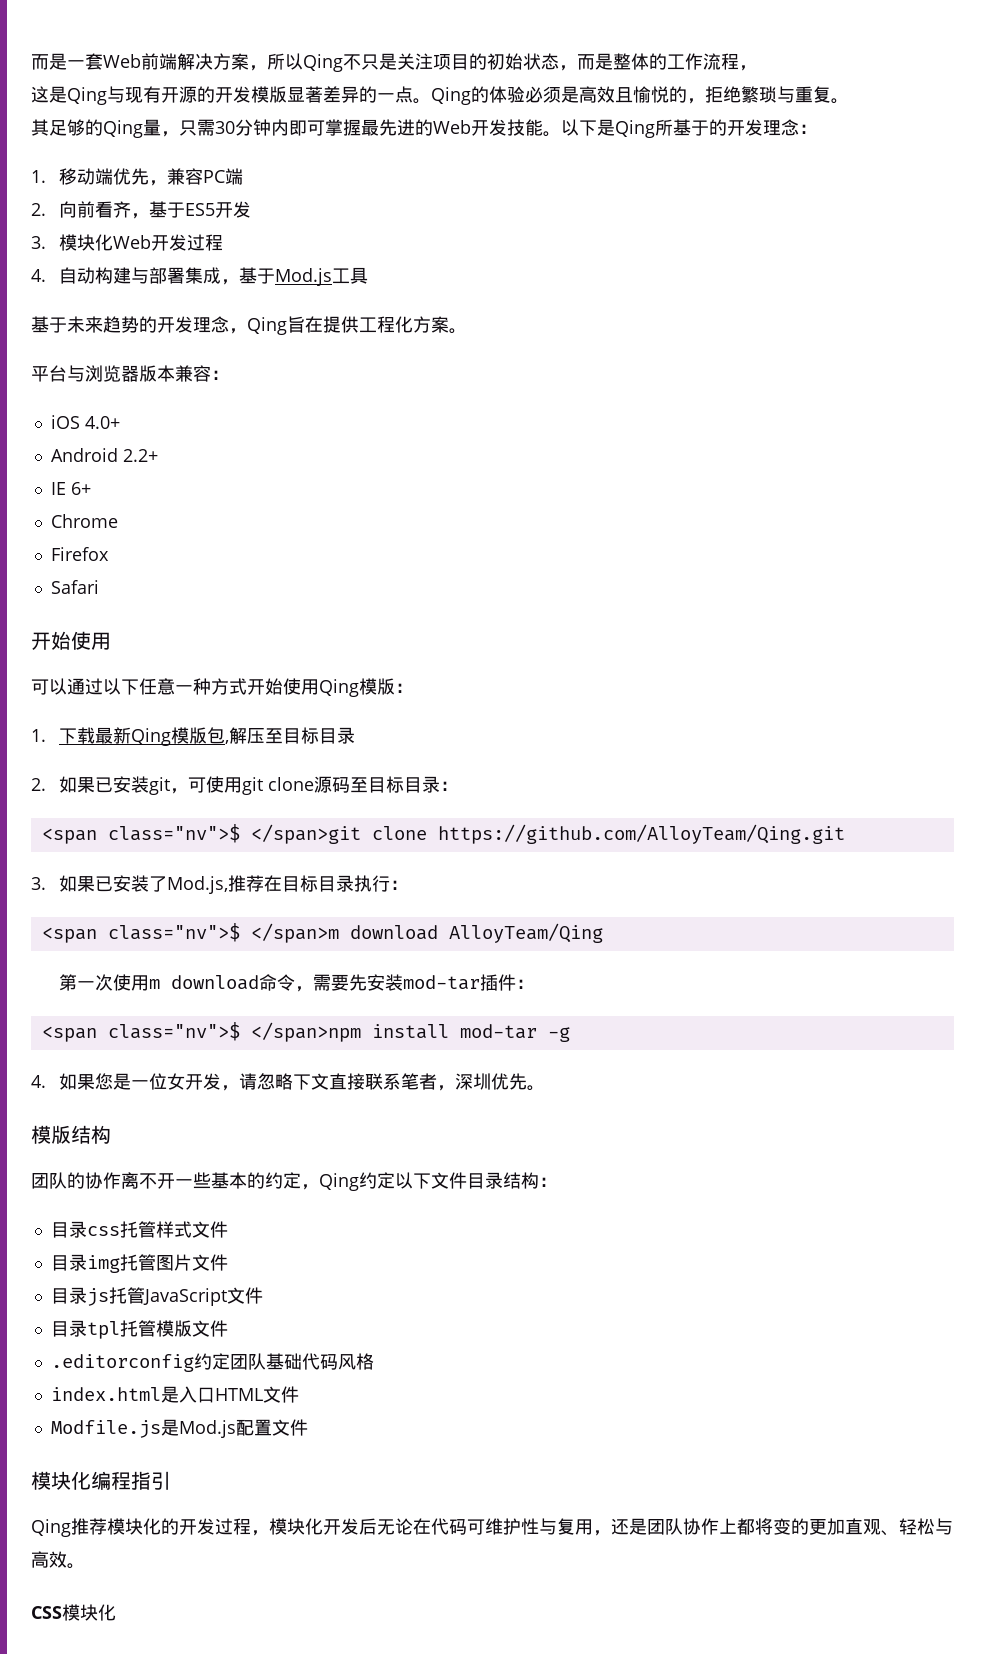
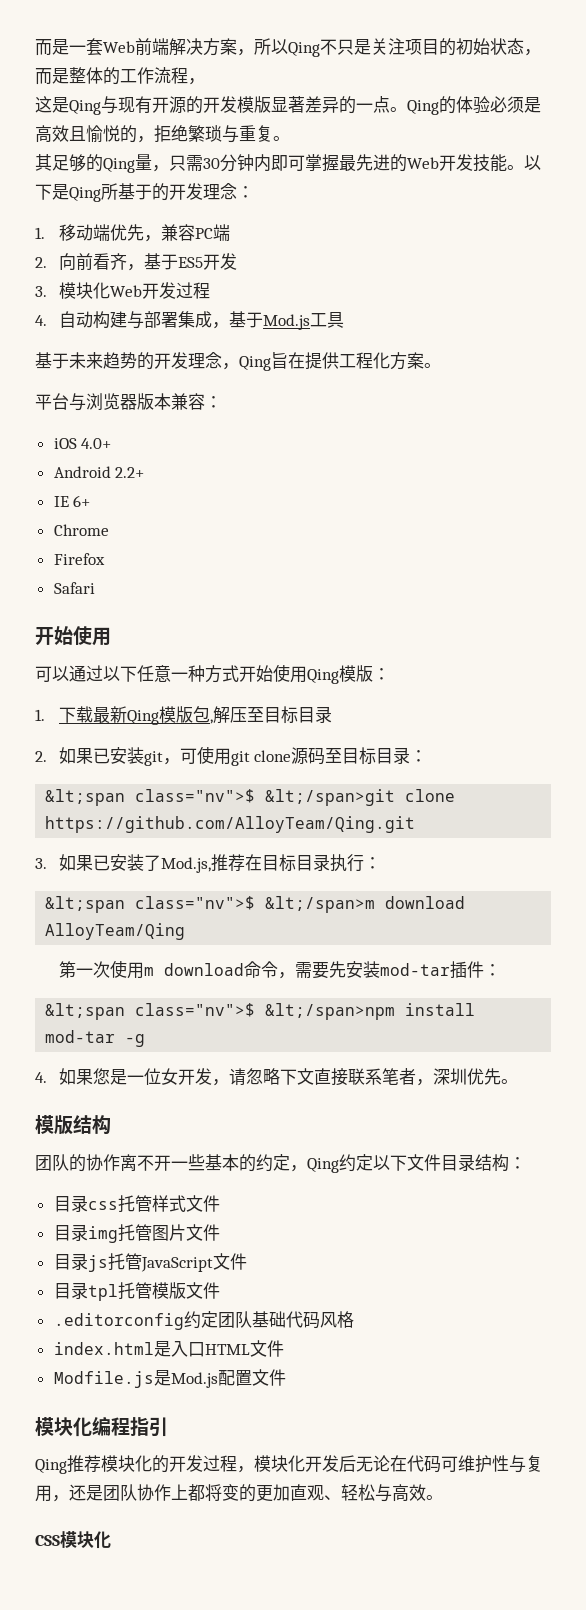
- <span class="nv">$ </span>git clone https://github.com/AlloyTeam/Qing.git
+ &lt;span class="nv">$ &lt;/span>git clone https://github.com/AlloyTeam/Qing.git
- <span class="nv">$ </span>m download AlloyTeam/Qing
+ &lt;span class="nv">$ &lt;/span>m download AlloyTeam/Qing
- <span class="nv">$ </span>npm install mod-tar -g
+ &lt;span class="nv">$ &lt;/span>npm install mod-tar -g

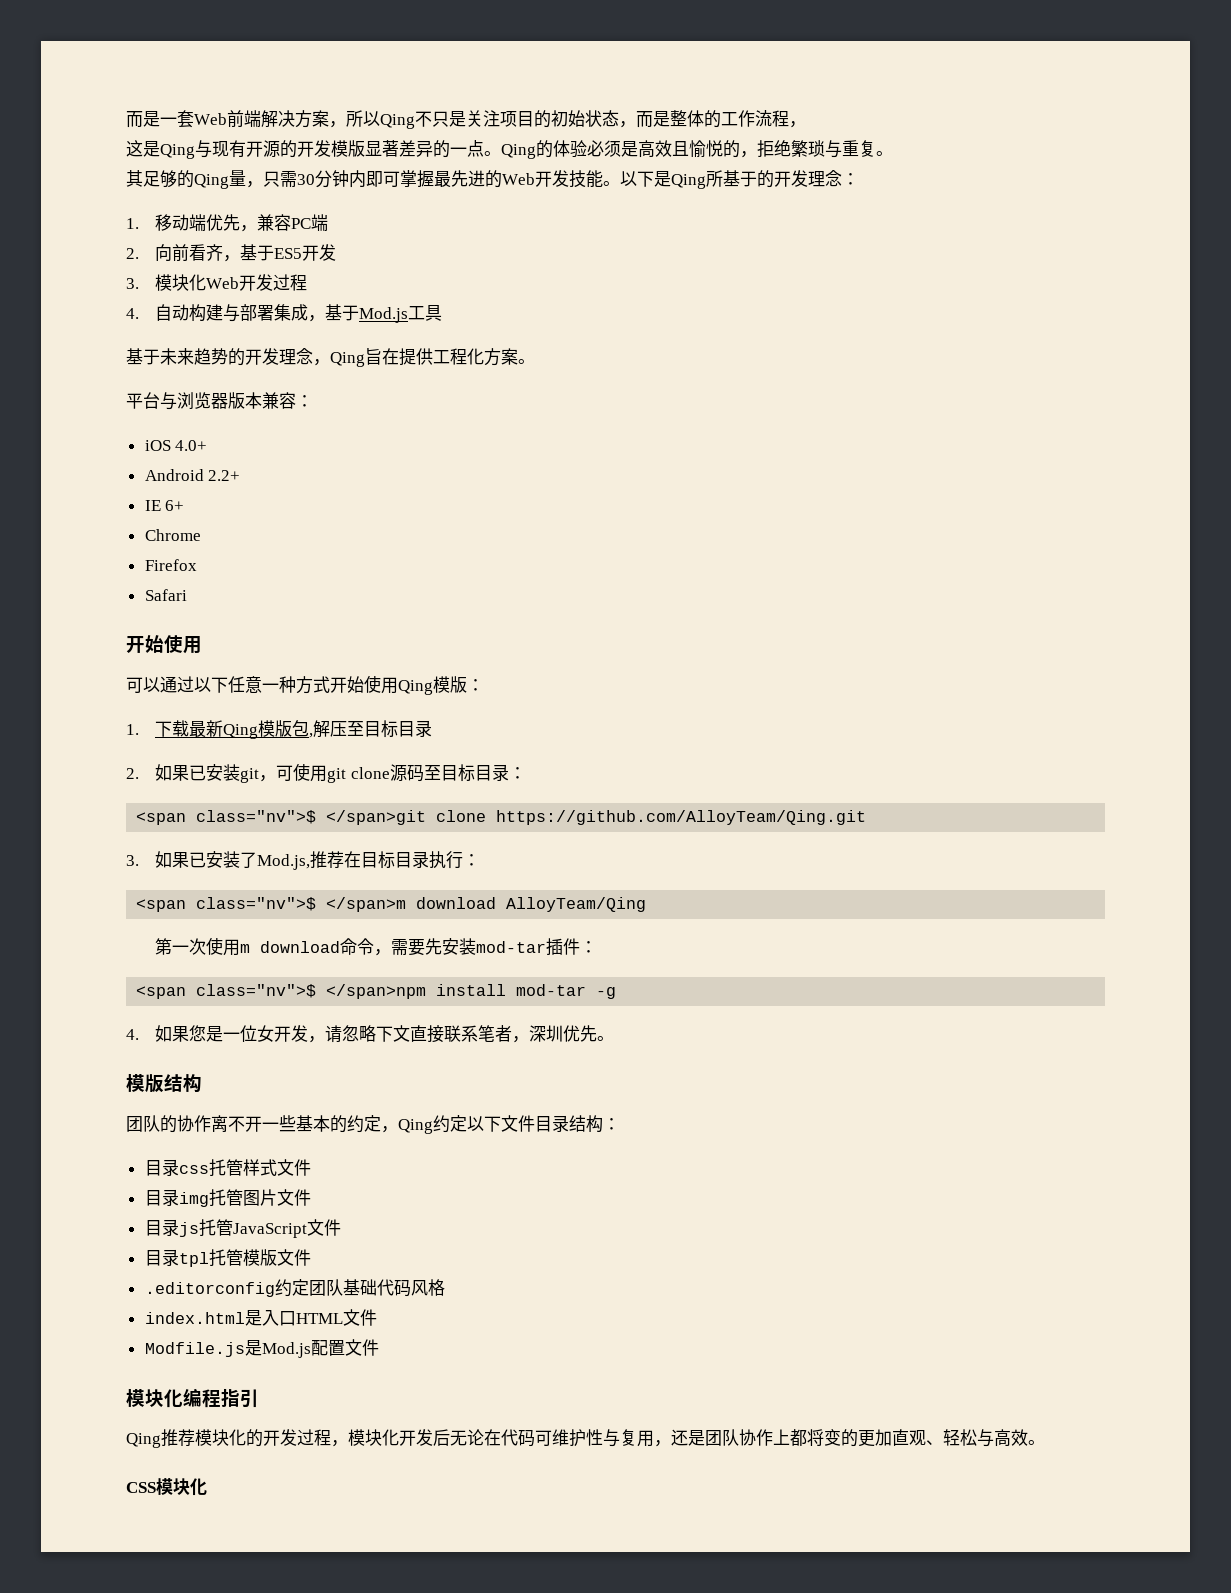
- &lt;span class="nv">$ &lt;/span>git clone https://github.com/AlloyTeam/Qing.git
+ <span class="nv">$ </span>git clone https://github.com/AlloyTeam/Qing.git
- &lt;span class="nv">$ &lt;/span>m download AlloyTeam/Qing
+ <span class="nv">$ </span>m download AlloyTeam/Qing
- &lt;span class="nv">$ &lt;/span>npm install mod-tar -g
+ <span class="nv">$ </span>npm install mod-tar -g

